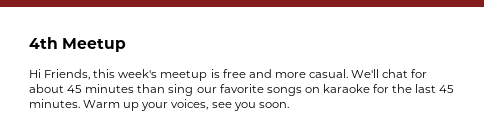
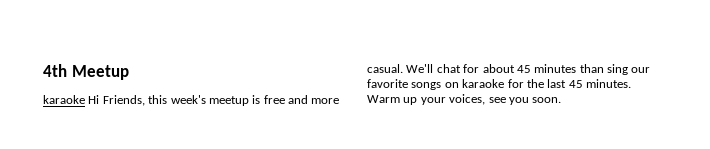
- Hi Friends, this week's meetup is free and more casual.
+ karaoke Hi Friends, this week's meetup is free and more casual.

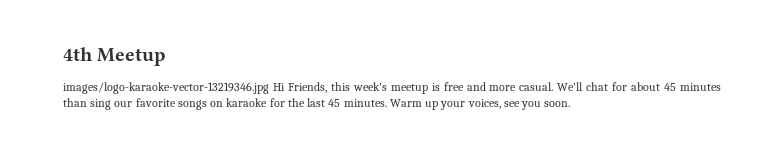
- karaoke Hi Friends, this week's meetup is free and more casual.
+ images/logo-karaoke-vector-13219346.jpg Hi Friends, this week's meetup is free and more casual.

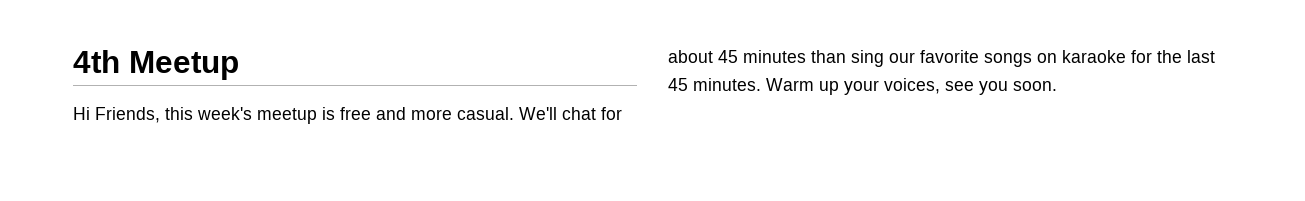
- images/logo-karaoke-vector-13219346.jpg Hi Friends, this week's meetup is free and more casual.
+ Hi Friends, this week's meetup is free and more casual.

